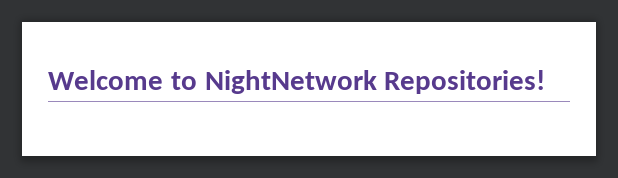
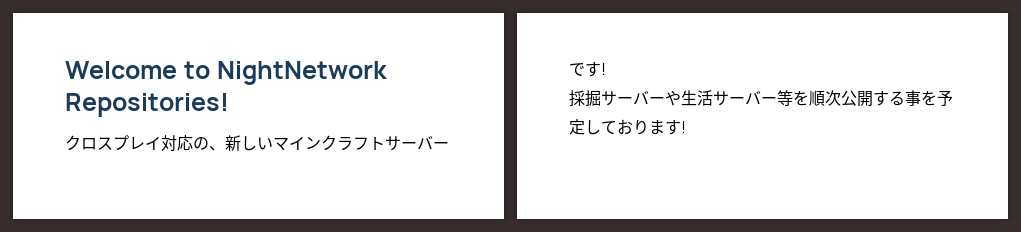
+ クロスプレイ対応の、新しいマインクラフトサーバーです!
+ 採掘サーバーや生活サーバー等を順次公開する事を予定しております!

